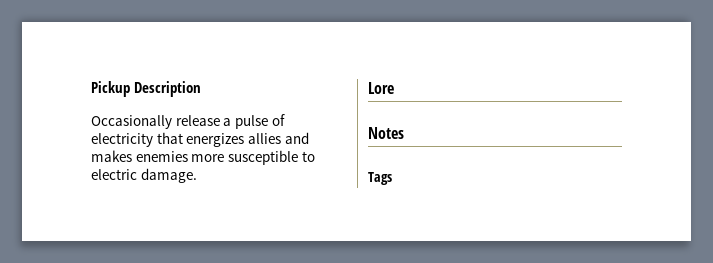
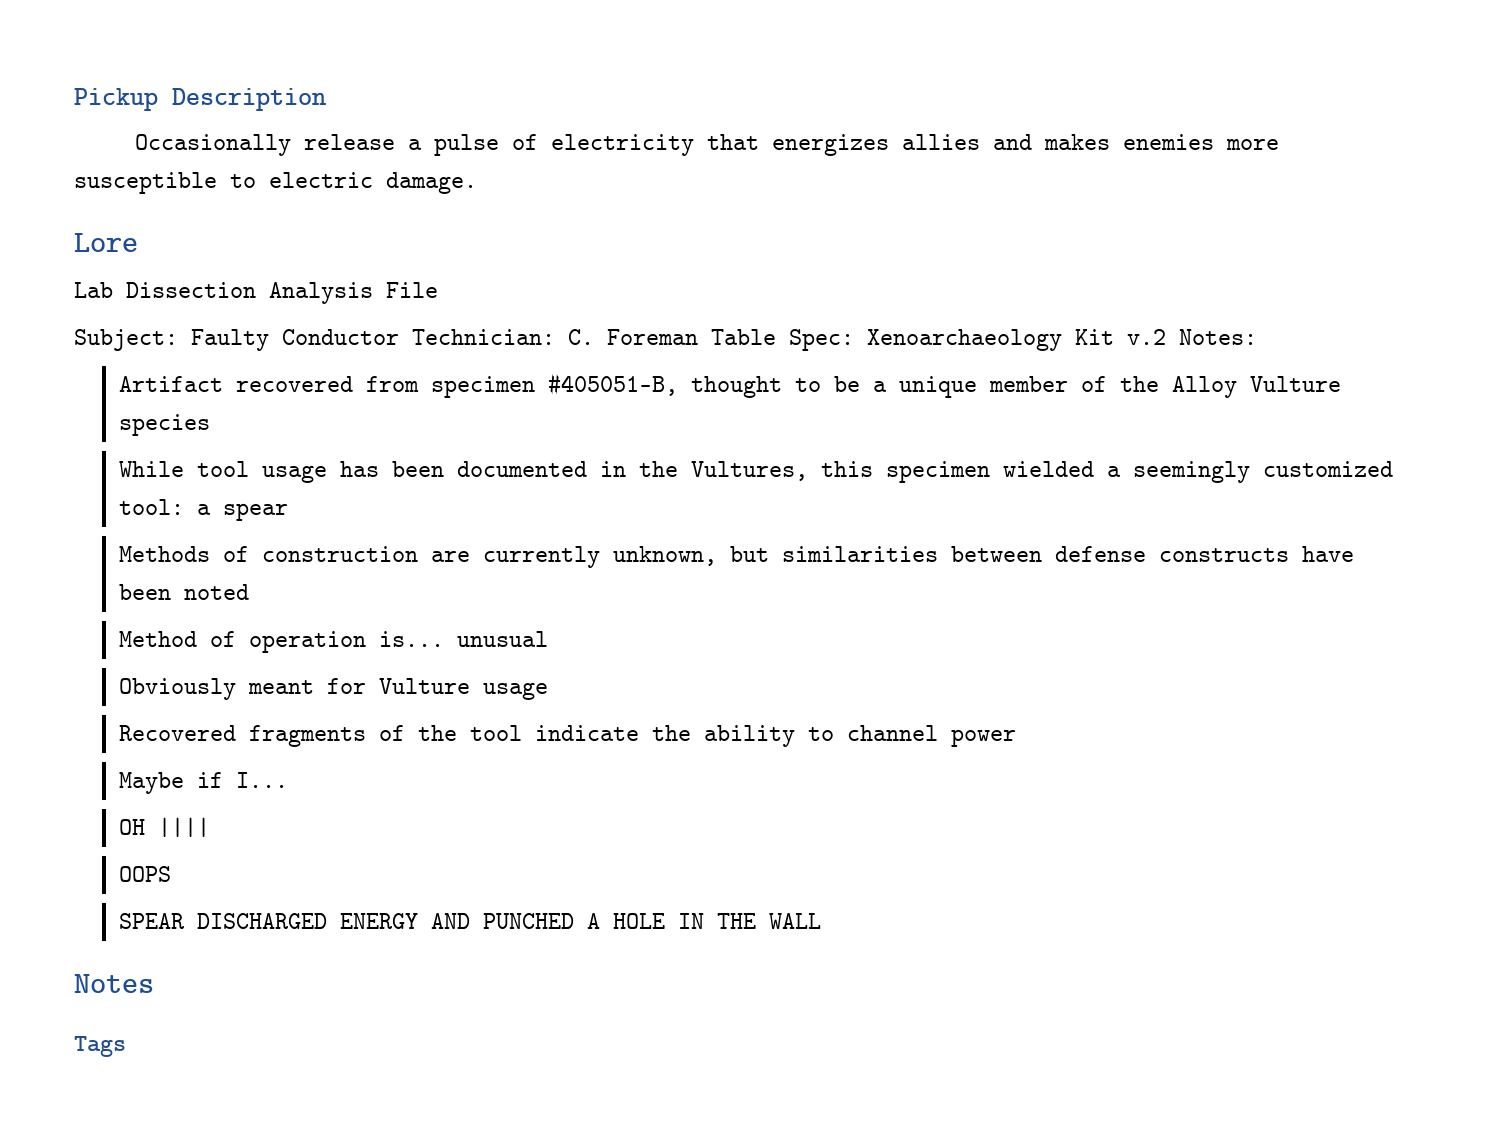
+ Lab Dissection Analysis File
+ Subject: Faulty Conductor Technician: C. Foreman Table Spec: Xenoarchaeology Kit v.2 Notes:
+ Artifact recovered from specimen #405051-B, thought to be a unique member of the Alloy Vulture species
+ While tool usage has been documented in the Vultures, this specimen wielded a seemingly customized tool: a spear
+ Methods of construction are currently unknown, but similarities between defense constructs have been noted
+ Method of operation is... unusual
+ Obviously meant for Vulture usage
+ Recovered fragments of the tool indicate the ability to channel power
+ Maybe if I...
+ OH ||||
+ OOPS
+ SPEAR DISCHARGED ENERGY AND PUNCHED A HOLE IN THE WALL

